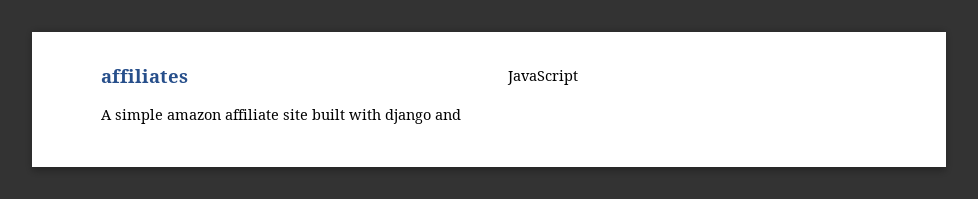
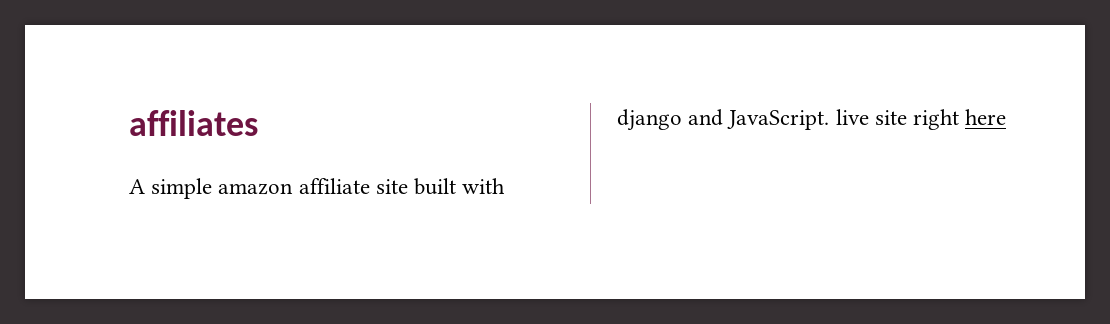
- A simple amazon affiliate site built with django and JavaScript
+ A simple amazon affiliate site built with django and JavaScript. live site right here

